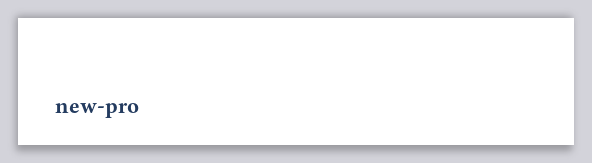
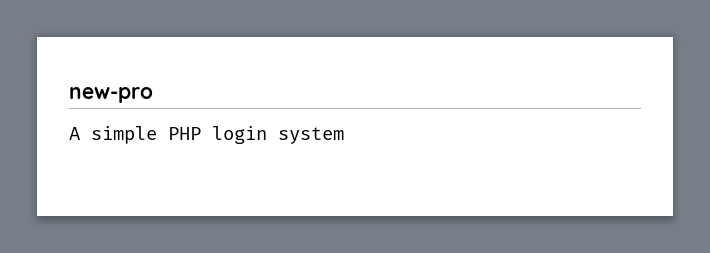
+ A simple PHP login system

